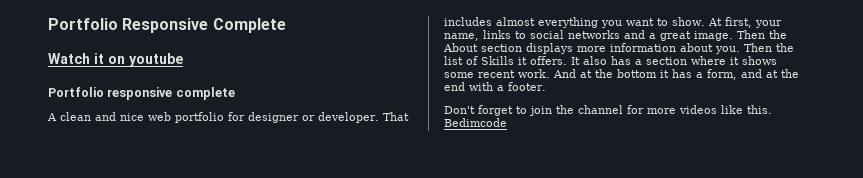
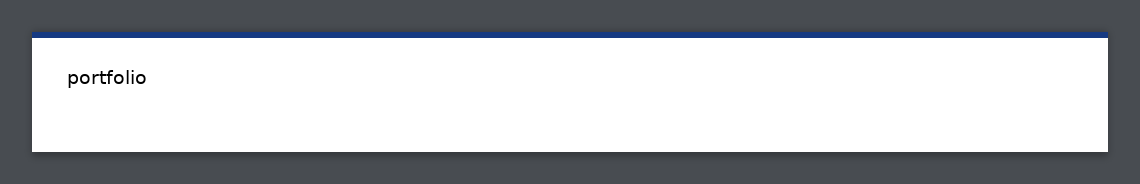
- Portfolio Responsive Complete
- Watch it on youtube
- Portfolio responsive complete
- A clean and nice web portfolio for designer or developer. That includes almost everything you want to show. At first, your name, links to social networks and a great image. Then the About section displays more information about you. Then the list of Skills it offers. It also has a section where it shows some recent work. And at the bottom it has a form, and at the end with a footer.
- Don't forget to join the channel for more videos like this. Bedimcode
+ portfolio

